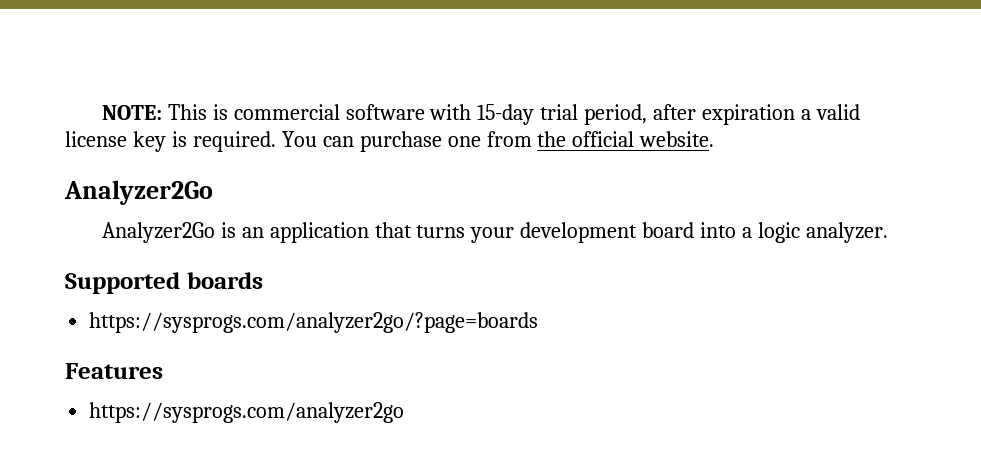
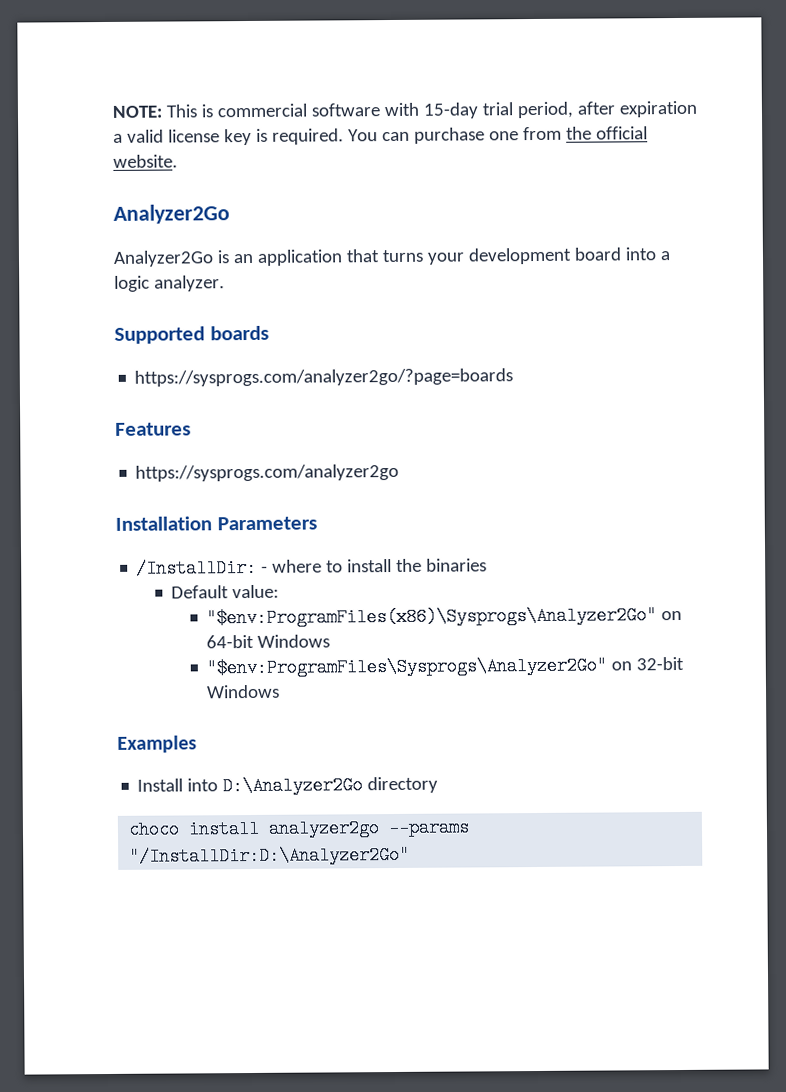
+ Installation Parameters
+ /InstallDir: - where to install the binaries
+ Default value:
+ "$env:ProgramFiles(x86)\Sysprogs\Analyzer2Go" on 64-bit Windows
+ "$env:ProgramFiles\Sysprogs\Analyzer2Go" on 32-bit Windows
+ Examples
+ Install into D:\Analyzer2Go directory
+ choco install analyzer2go --params "/InstallDir:D:\Analyzer2Go"

